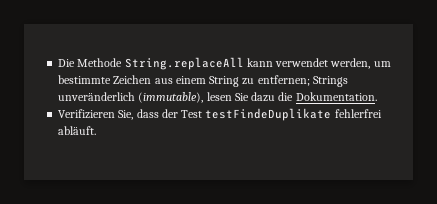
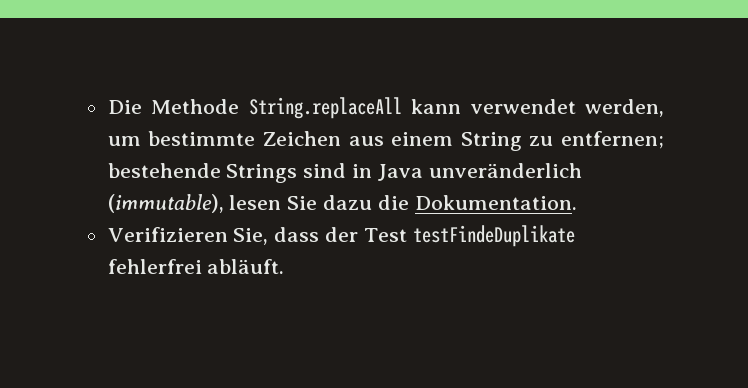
- Die Methode String.replaceAll kann verwendet werden, um bestimmte Zeichen aus einem String zu entfernen; Strings unveränderlich (immutable), lesen Sie dazu die Dokumentation.
+ Die Methode String.replaceAll kann verwendet werden, um bestimmte Zeichen aus einem String zu entfernen; bestehende Strings sind in Java unveränderlich (immutable), lesen Sie dazu die Dokumentation.

